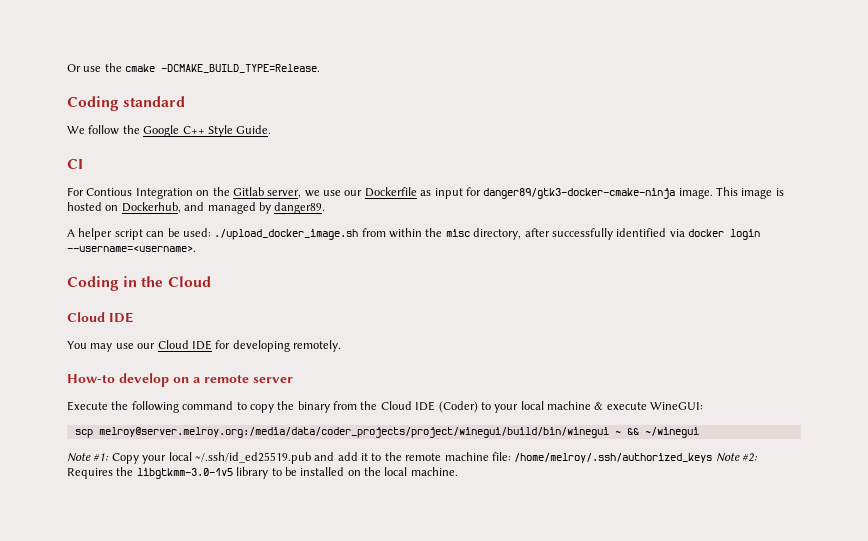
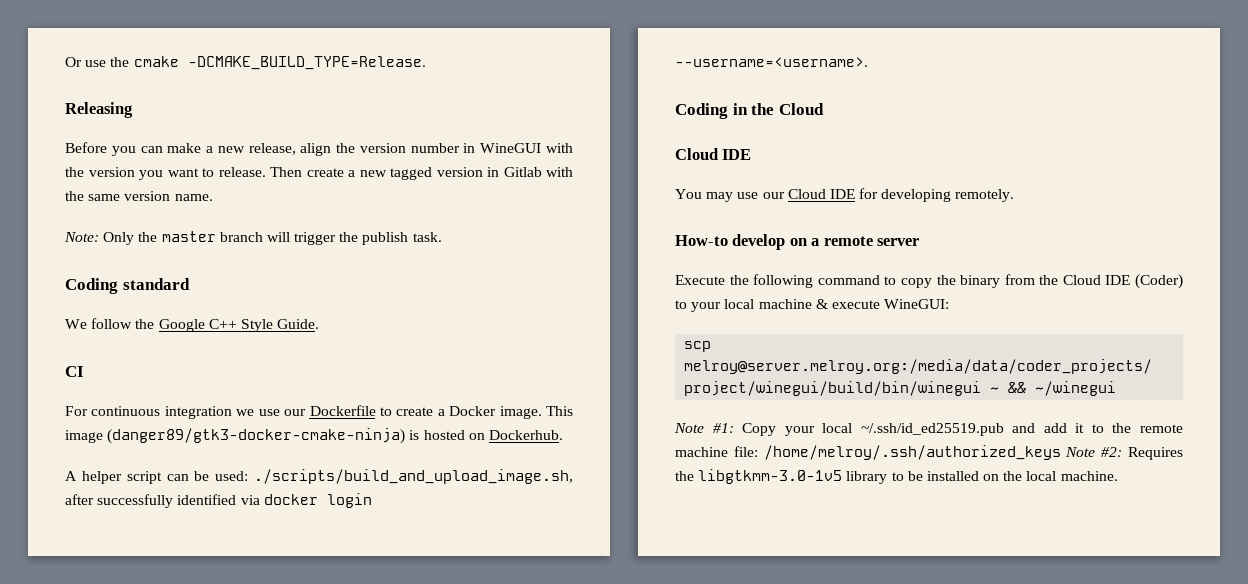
+ Releasing
+ Before you can make a new release, align the version number in WineGUI with the version you want to release. Then create a new tagged version in Gitlab with the same version name.
+ Note: Only the master branch will trigger the publish task.
- For Contious Integration on the Gitlab server, we use our Dockerfile as input for danger89/gtk3-docker-cmake-ninja image.
+ For continuous integration we use our Dockerfile to create a Docker image.
- This image is hosted on Dockerhub, and managed by danger89.
+ This image (danger89/gtk3-docker-cmake-ninja) is hosted on Dockerhub.
- A helper script can be used: ./upload_docker_image.sh from within the misc directory, after successfully identified via docker login --username=<username>.
+ A helper script can be used: ./scripts/build_and_upload_image.sh, after successfully identified via docker login --username=<username>.

